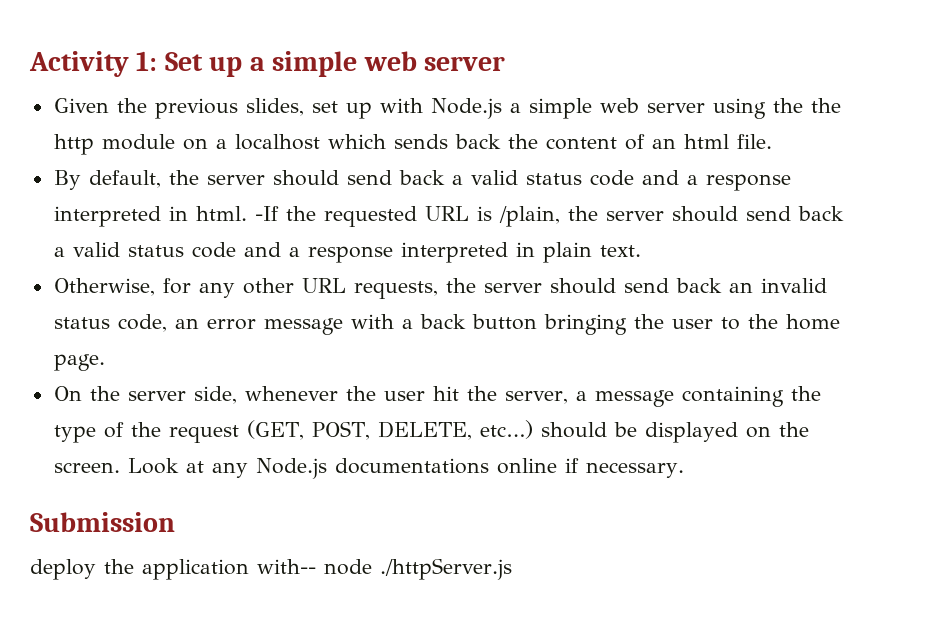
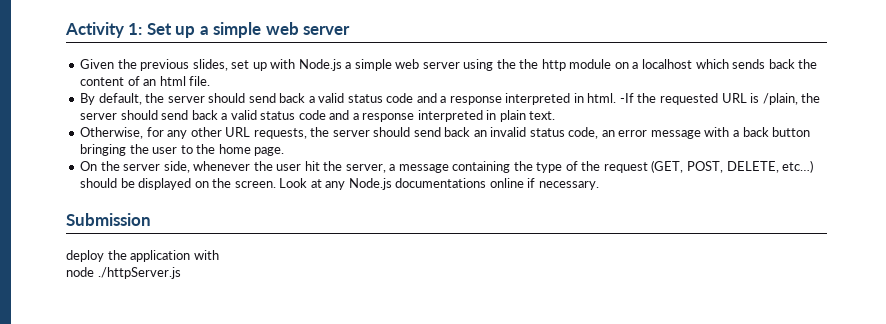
- deploy the application with-- node ./httpServer.js
+ deploy the application with
+ node ./httpServer.js

